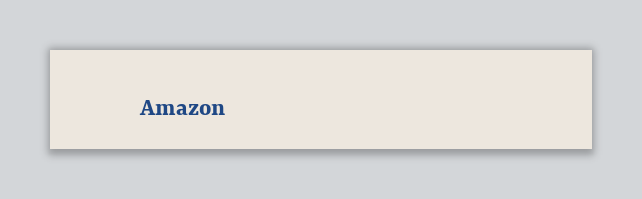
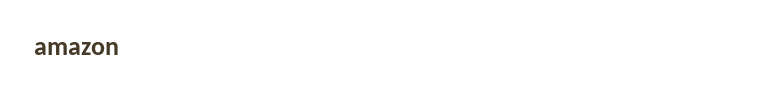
- Amazon
+ amazon

